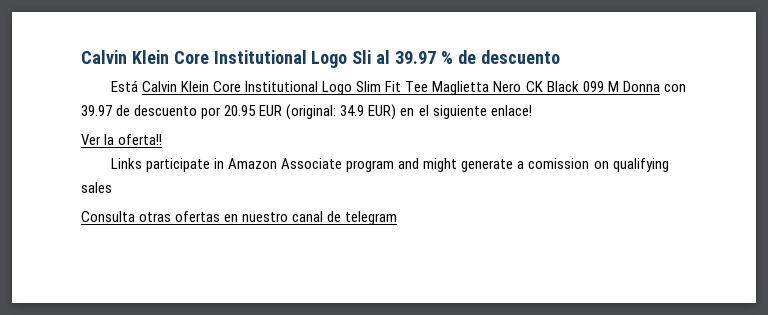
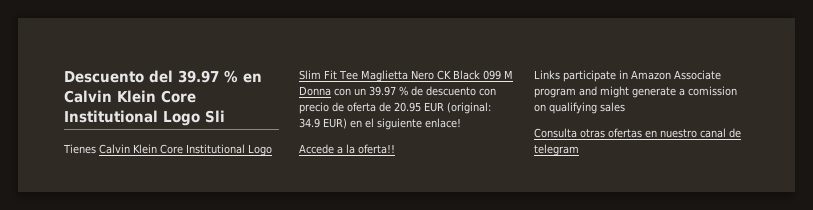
- Calvin Klein Core Institutional Logo Sli al 39.97 % de descuento
- Está Calvin Klein Core Institutional Logo Slim Fit Tee Maglietta Nero CK Black 099 M Donna con 39.97 de descuento por 20.95 EUR (original: 34.9 EUR) en el siguiente enlace!
+ Descuento del 39.97 % en Calvin Klein Core Institutional Logo Sli
+ Tienes Calvin Klein Core Institutional Logo Slim Fit Tee Maglietta Nero CK Black 099 M Donna con un 39.97 % de descuento con precio de oferta de 20.95 EUR (original: 34.9 EUR) en el siguiente enlace!
- Ver la oferta!!
+ Accede a la oferta!!

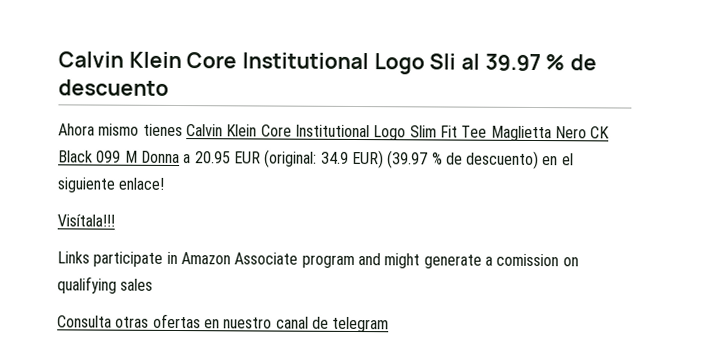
- Descuento del 39.97 % en Calvin Klein Core Institutional Logo Sli
- Tienes Calvin Klein Core Institutional Logo Slim Fit Tee Maglietta Nero CK Black 099 M Donna con un 39.97 % de descuento con precio de oferta de 20.95 EUR (original: 34.9 EUR) en el siguiente enlace!
+ Calvin Klein Core Institutional Logo Sli al 39.97 % de descuento
+ Ahora mismo tienes Calvin Klein Core Institutional Logo Slim Fit Tee Maglietta Nero CK Black 099 M Donna a 20.95 EUR (original: 34.9 EUR) (39.97 % de descuento) en el siguiente enlace!
- Accede a la oferta!!
+ Visítala!!!

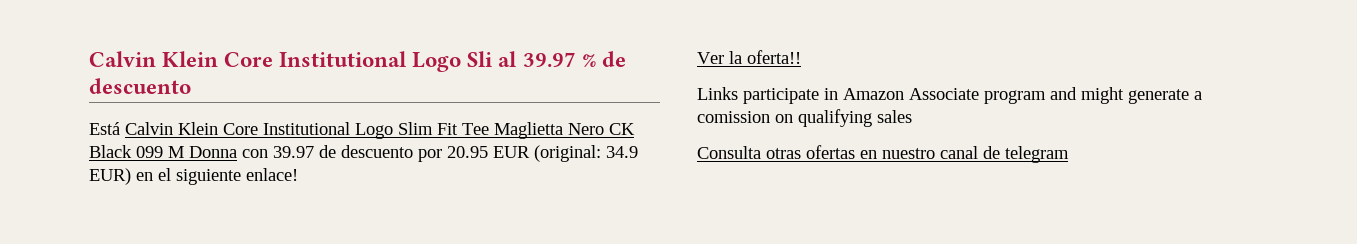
- Ahora mismo tienes Calvin Klein Core Institutional Logo Slim Fit Tee Maglietta Nero CK Black 099 M Donna a 20.95 EUR (original: 34.9 EUR) (39.97 % de descuento) en el siguiente enlace!
+ Está Calvin Klein Core Institutional Logo Slim Fit Tee Maglietta Nero CK Black 099 M Donna con 39.97 de descuento por 20.95 EUR (original: 34.9 EUR) en el siguiente enlace!
- Visítala!!!
+ Ver la oferta!!

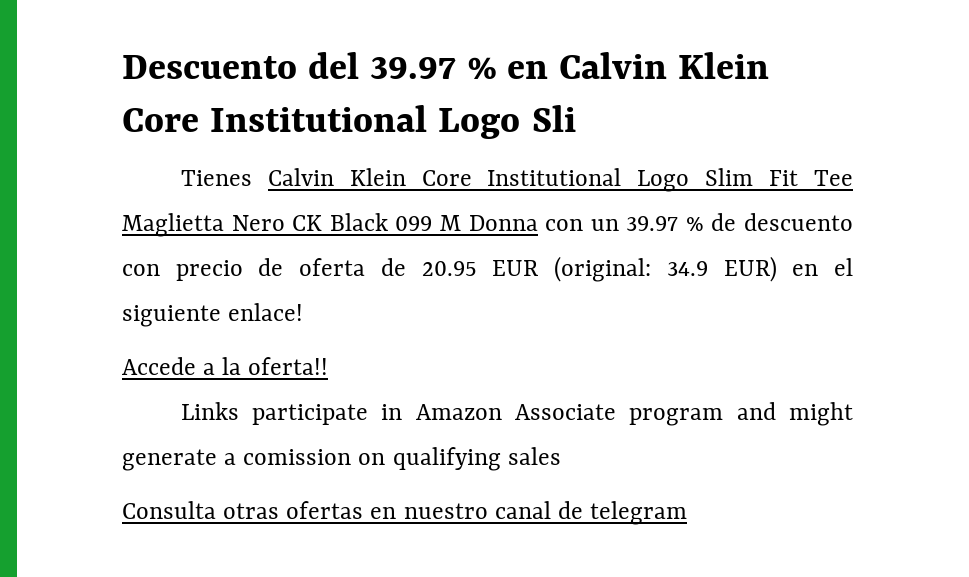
- Calvin Klein Core Institutional Logo Sli al 39.97 % de descuento
- Está Calvin Klein Core Institutional Logo Slim Fit Tee Maglietta Nero CK Black 099 M Donna con 39.97 de descuento por 20.95 EUR (original: 34.9 EUR) en el siguiente enlace!
+ Descuento del 39.97 % en Calvin Klein Core Institutional Logo Sli
+ Tienes Calvin Klein Core Institutional Logo Slim Fit Tee Maglietta Nero CK Black 099 M Donna con un 39.97 % de descuento con precio de oferta de 20.95 EUR (original: 34.9 EUR) en el siguiente enlace!
- Ver la oferta!!
+ Accede a la oferta!!

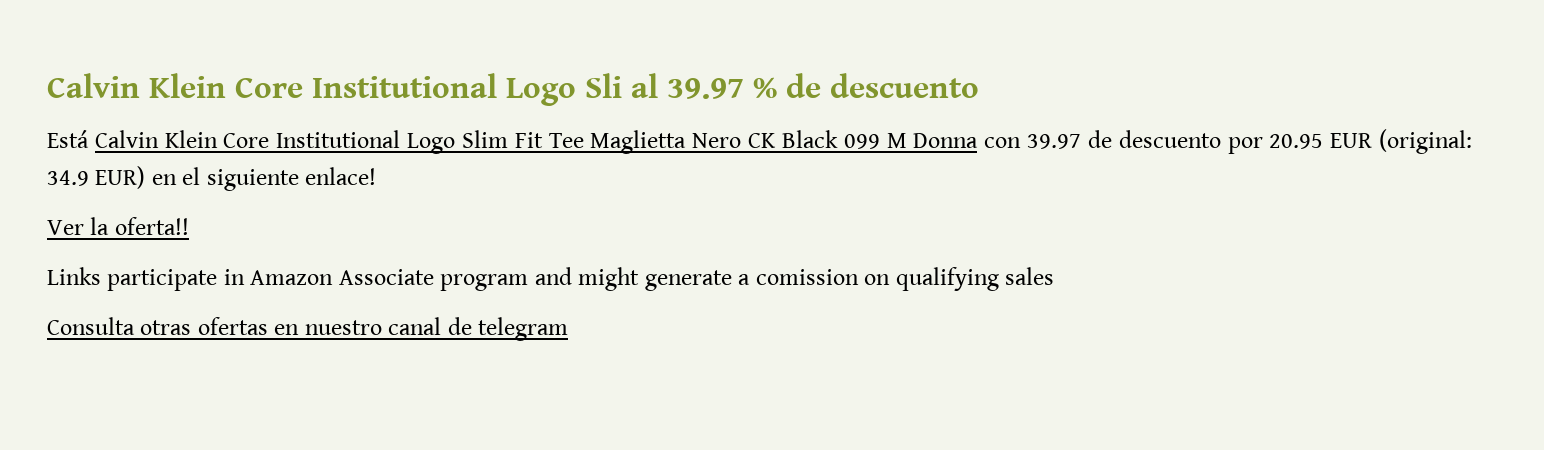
- Descuento del 39.97 % en Calvin Klein Core Institutional Logo Sli
- Tienes Calvin Klein Core Institutional Logo Slim Fit Tee Maglietta Nero CK Black 099 M Donna con un 39.97 % de descuento con precio de oferta de 20.95 EUR (original: 34.9 EUR) en el siguiente enlace!
+ Calvin Klein Core Institutional Logo Sli al 39.97 % de descuento
+ Está Calvin Klein Core Institutional Logo Slim Fit Tee Maglietta Nero CK Black 099 M Donna con 39.97 de descuento por 20.95 EUR (original: 34.9 EUR) en el siguiente enlace!
- Accede a la oferta!!
+ Ver la oferta!!

